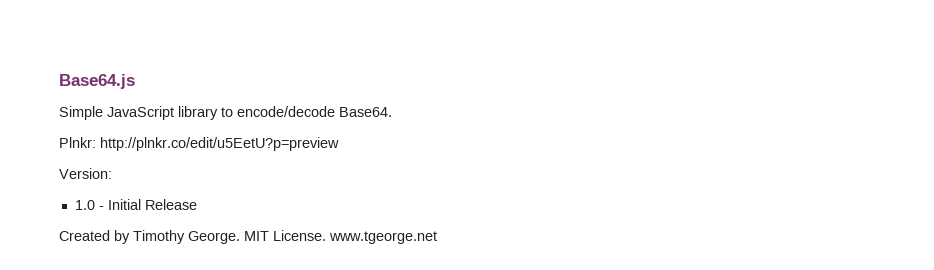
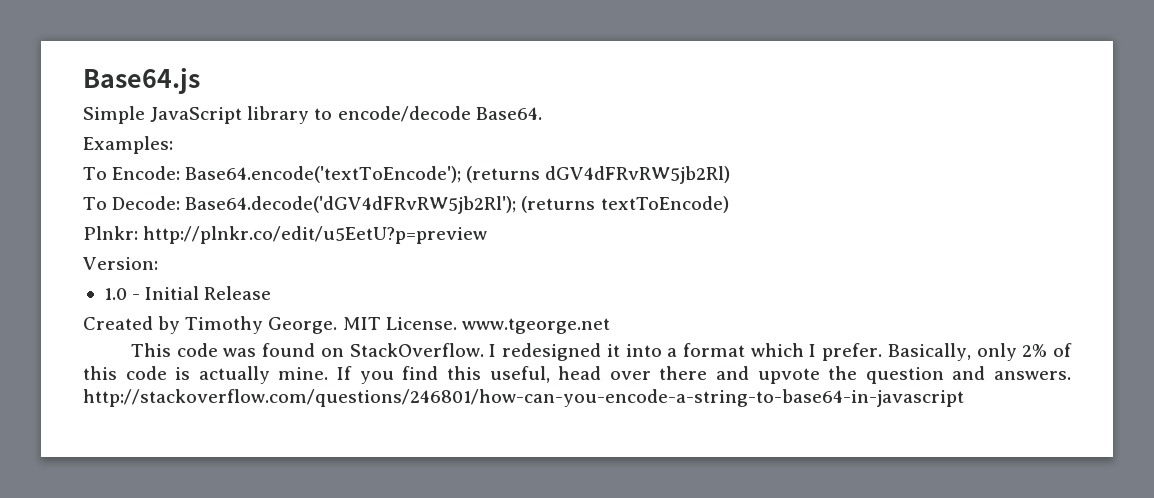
+ Examples:
+ To Encode: Base64.encode('textToEncode'); (returns dGV4dFRvRW5jb2Rl)
+ To Decode: Base64.decode('dGV4dFRvRW5jb2Rl'); (returns textToEncode)
+ This code was found on StackOverflow. I redesigned it into a format which I prefer. Basically, only 2% of this code is actually mine. If you find this useful, head over there and upvote the question and answers. http://stackoverflow.com/questions/246801/how-can-you-encode-a-string-to-base64-in-javascript

